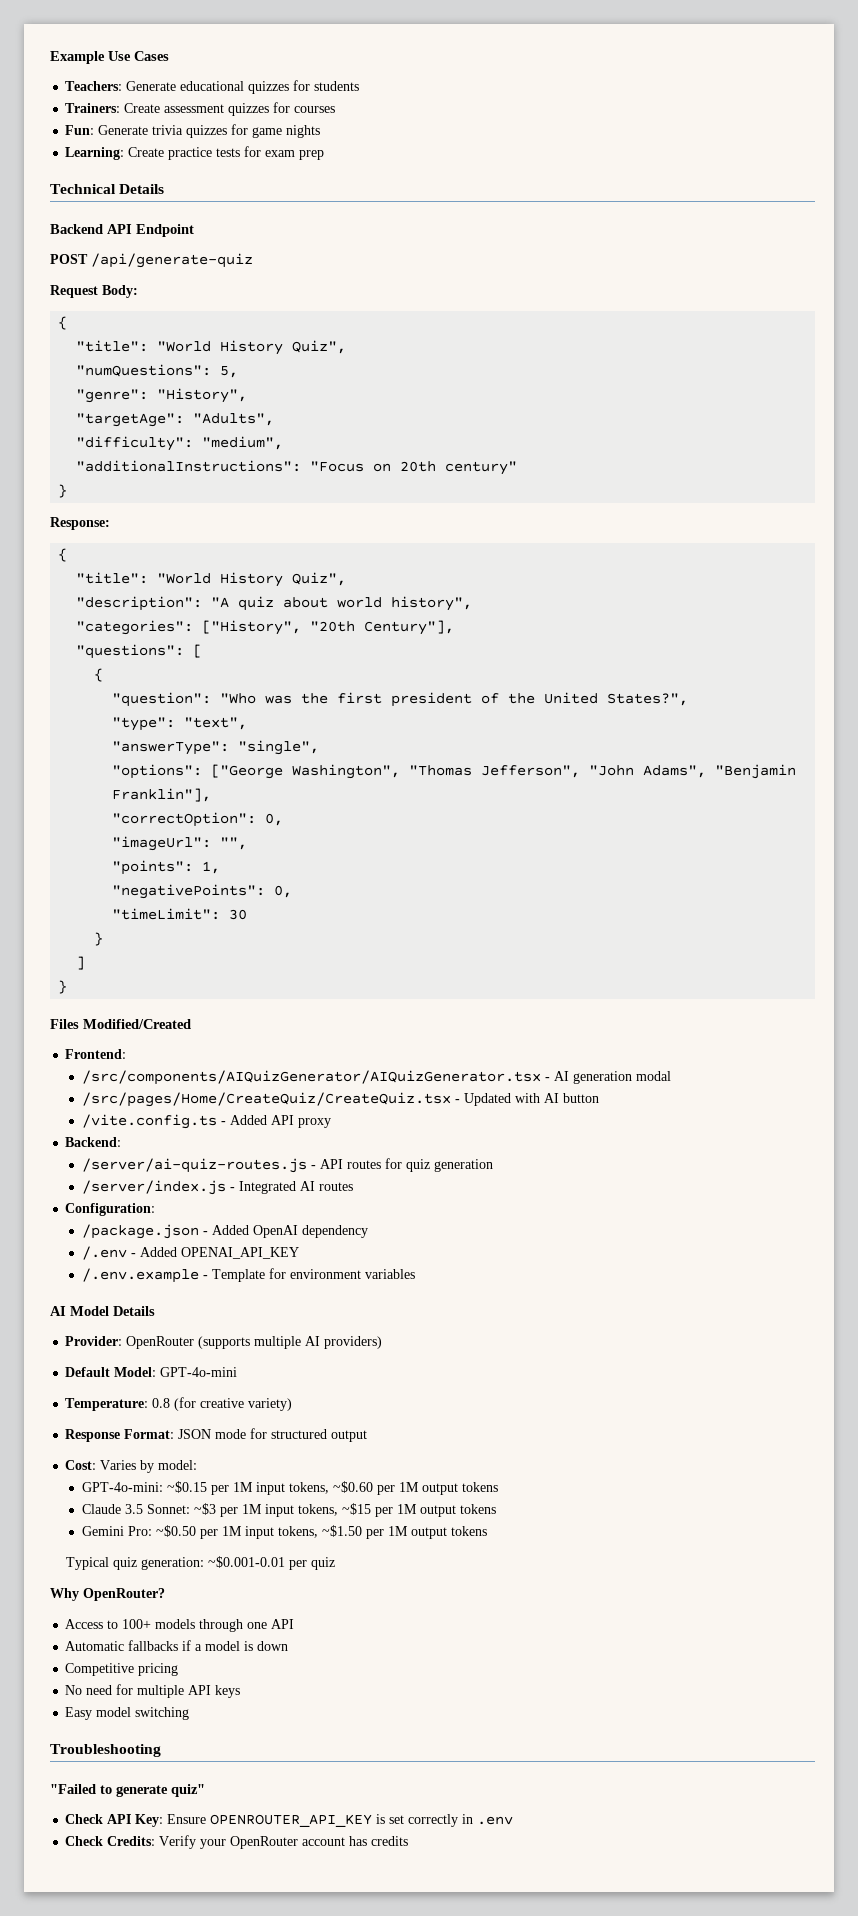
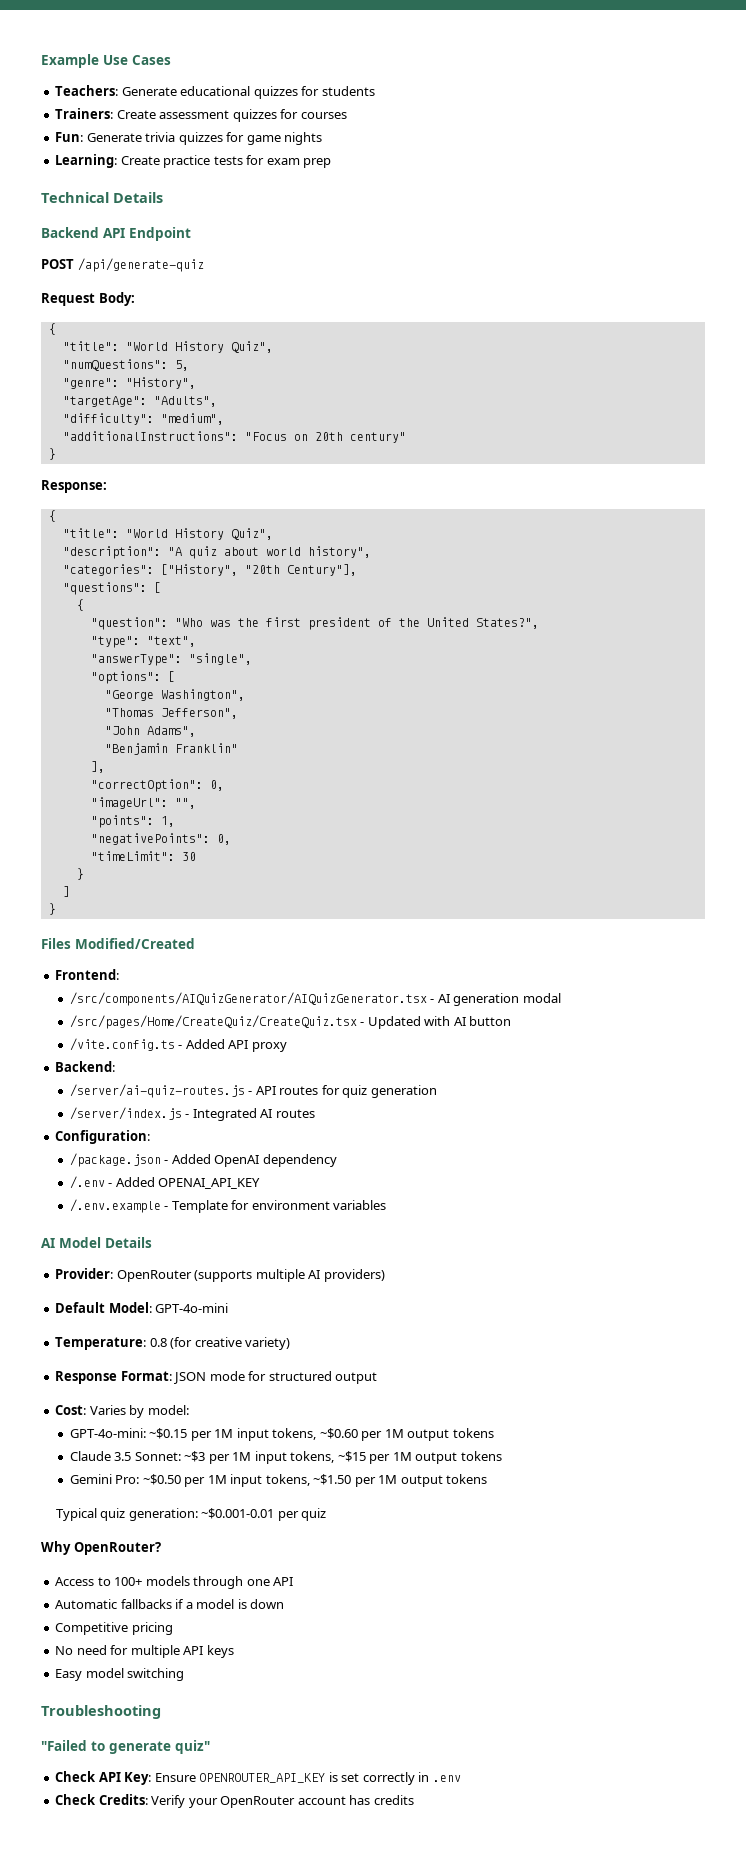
- "options": ["George Washington", "Thomas Jefferson", "John Adams", "Benjamin Franklin"],
+ "options": [
+ "George Washington",
+ "Thomas Jefferson",
+ "John Adams",
+ "Benjamin Franklin"
+ ],

